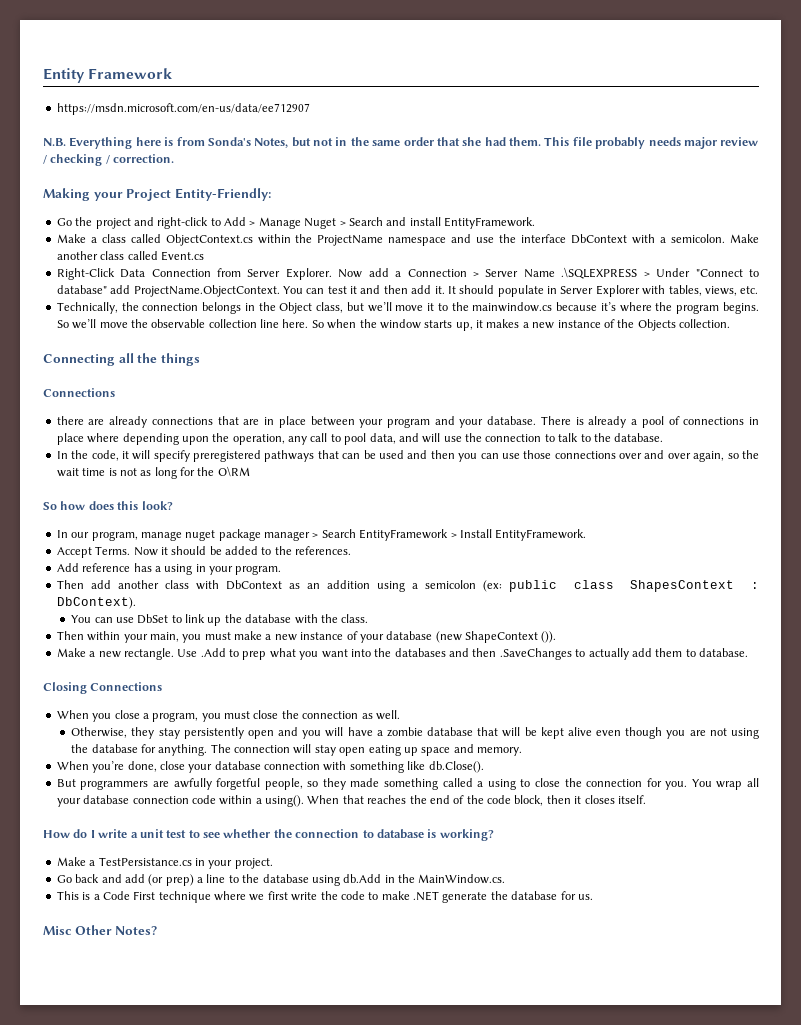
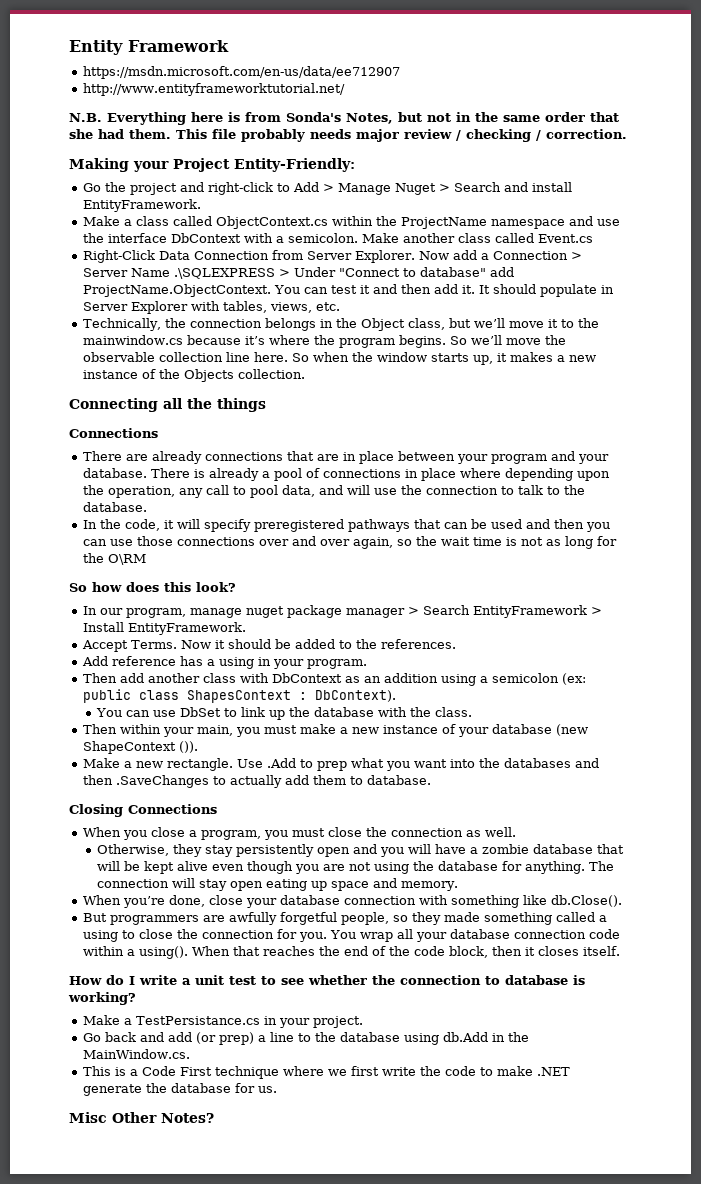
+ http://www.entityframeworktutorial.net/
- there are already connections that are in place between your program and your database.
+ There are already connections that are in place between your program and your database.

